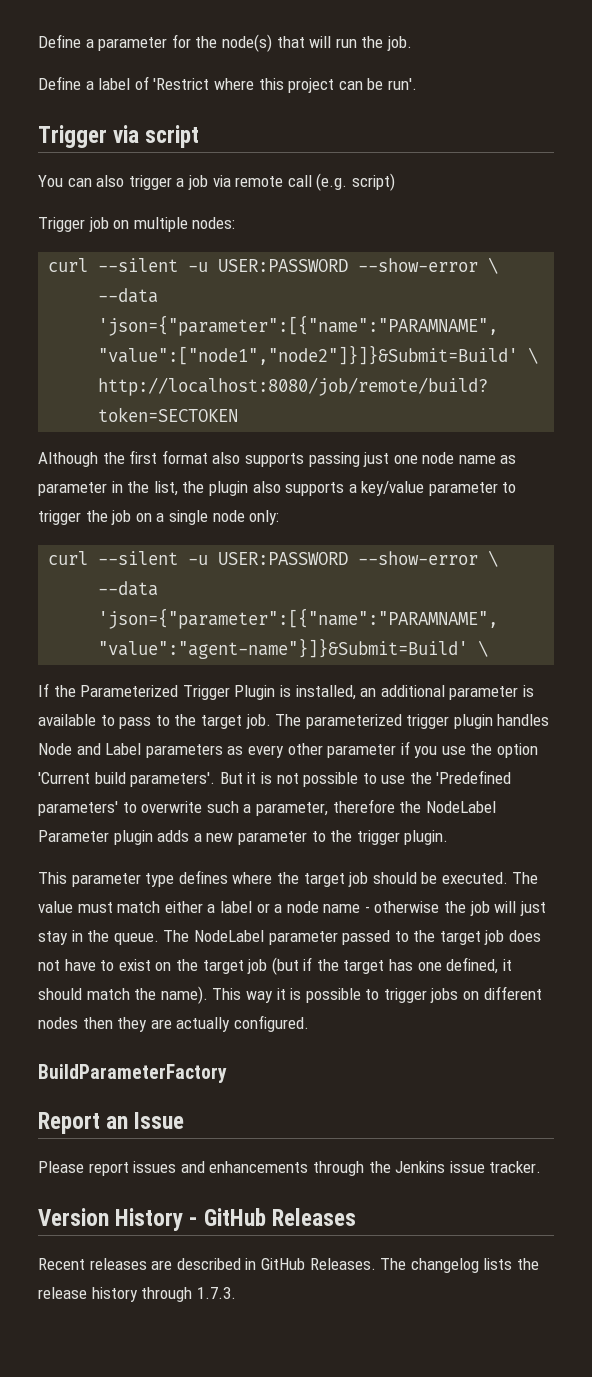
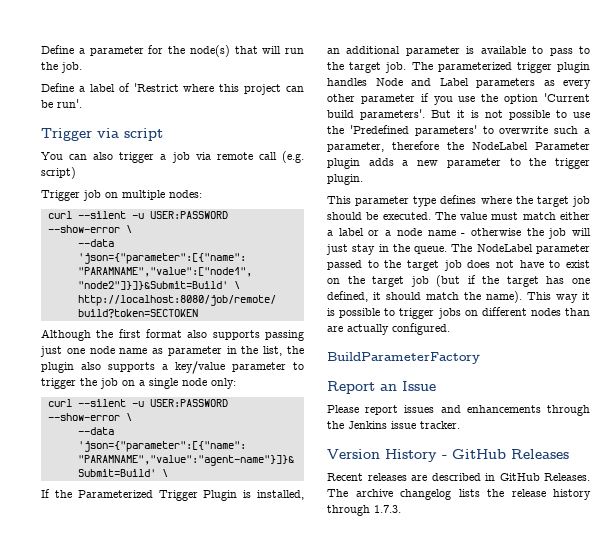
- This way it is possible to trigger jobs on different nodes then they are actually configured.
+ This way it is possible to trigger jobs on different nodes than are actually configured.
- The changelog lists the release history through 1.7.3.
+ The archive changelog lists the release history through 1.7.3.

